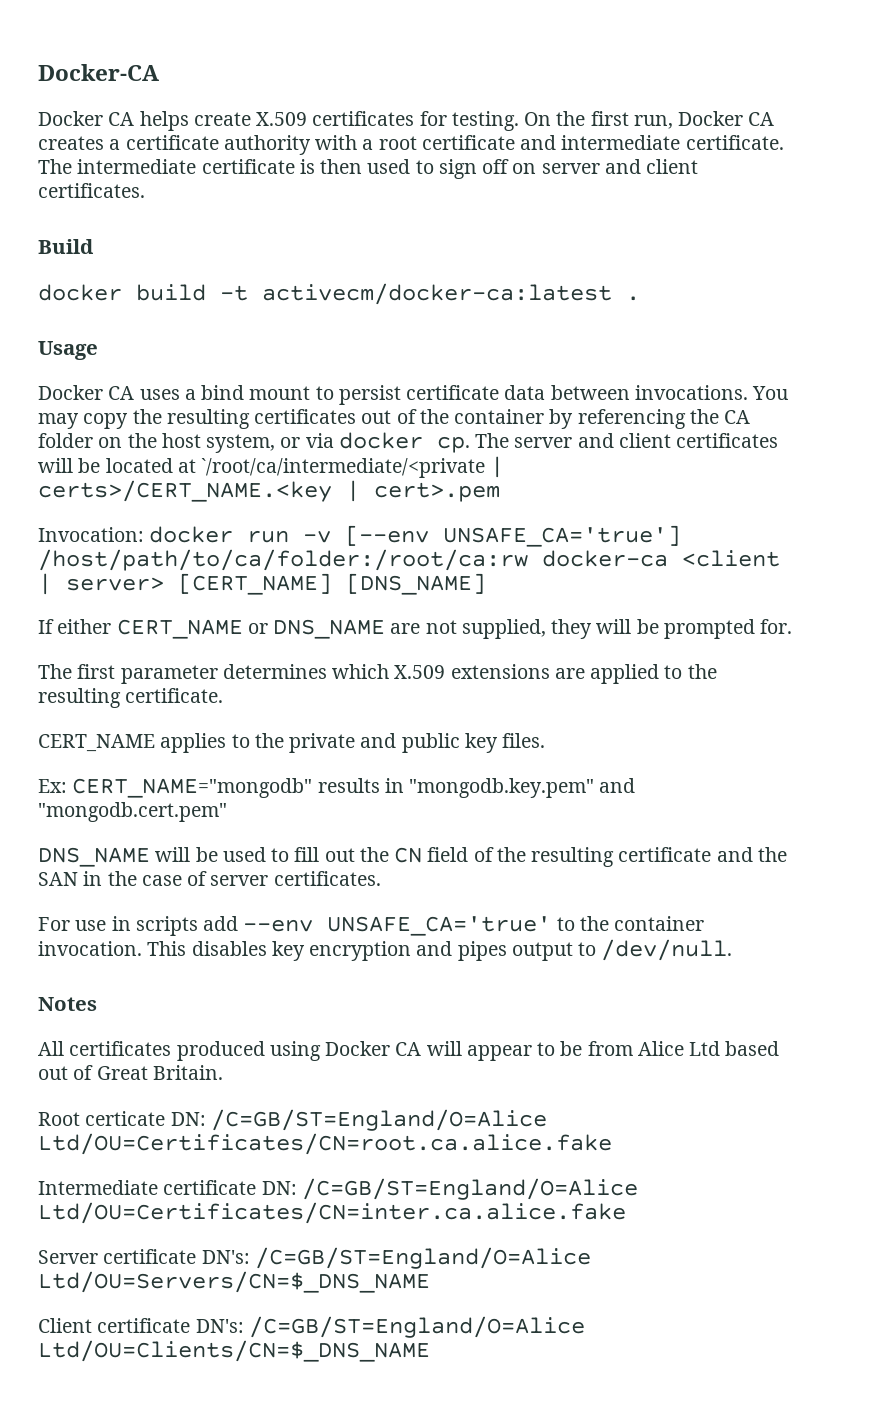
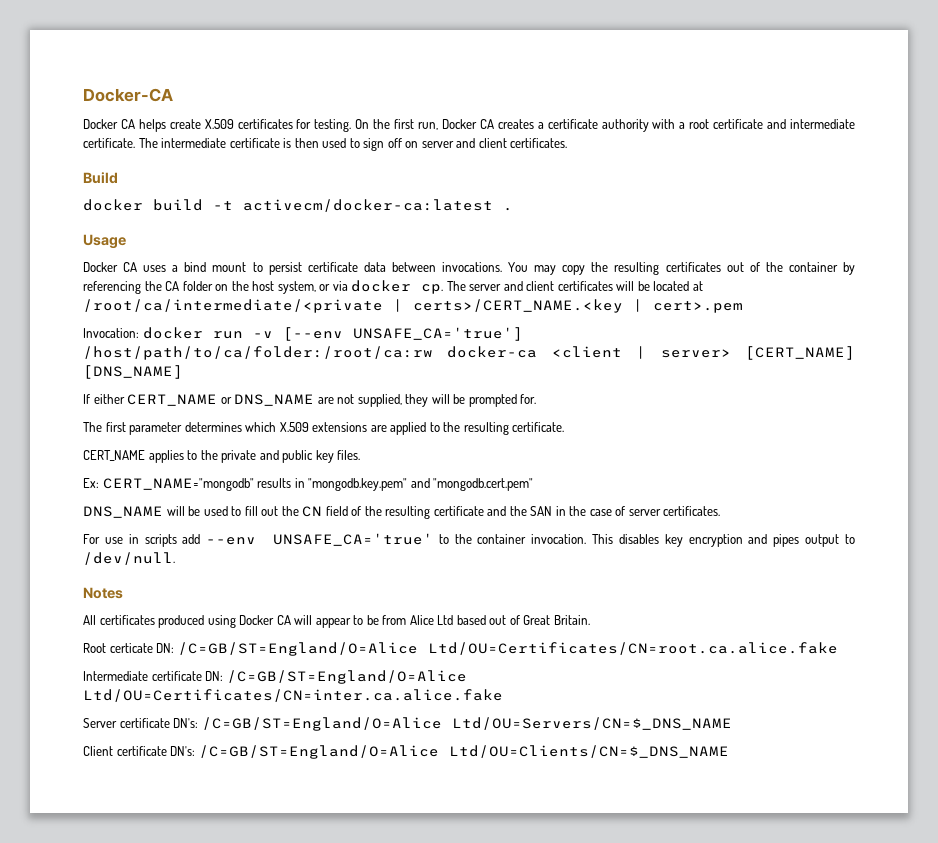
- The server and client certificates will be located at `/root/ca/intermediate/<private | certs>/CERT_NAME.<key | cert>.pem
+ The server and client certificates will be located at /root/ca/intermediate/<private | certs>/CERT_NAME.<key | cert>.pem

